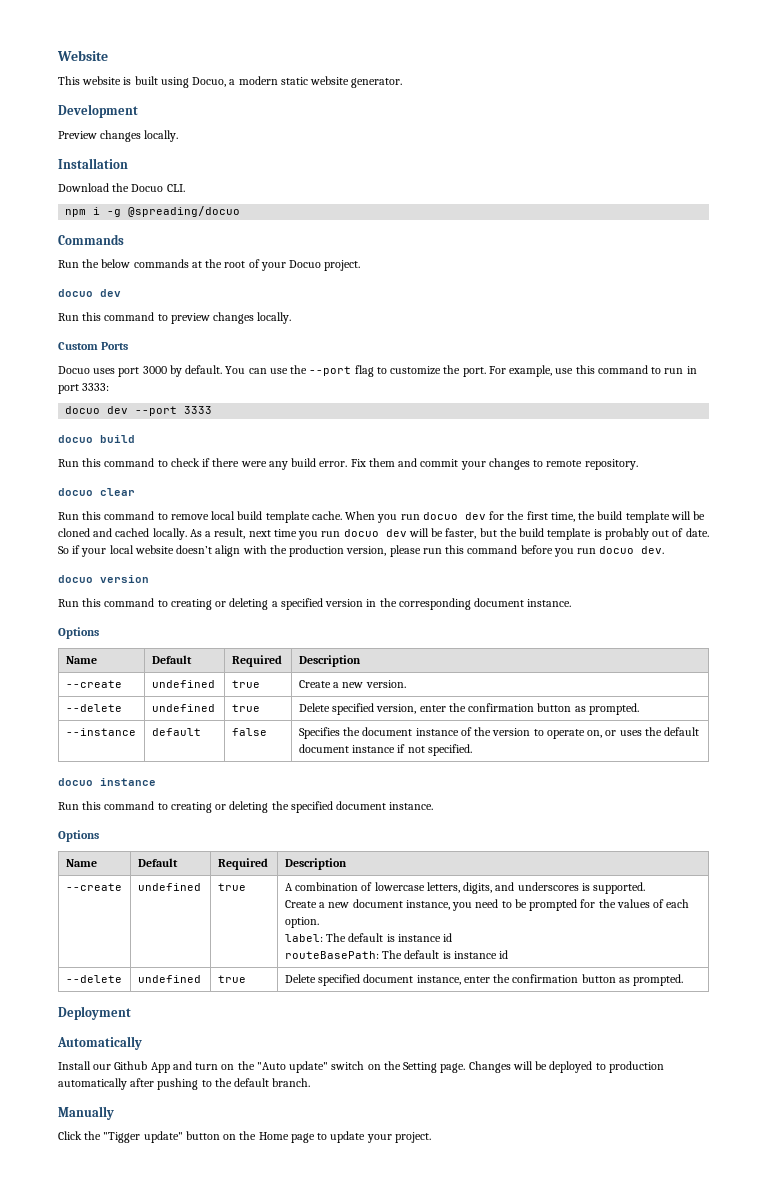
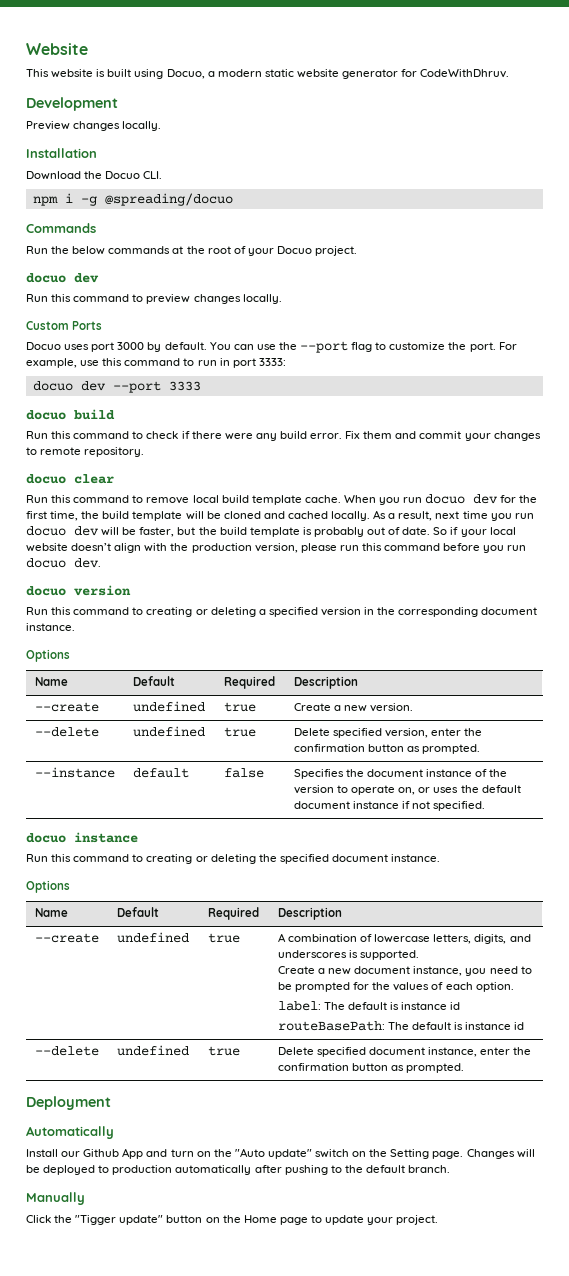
- This website is built using Docuo, a modern static website generator.
+ This website is built using Docuo, a modern static website generator for CodeWithDhruv.

